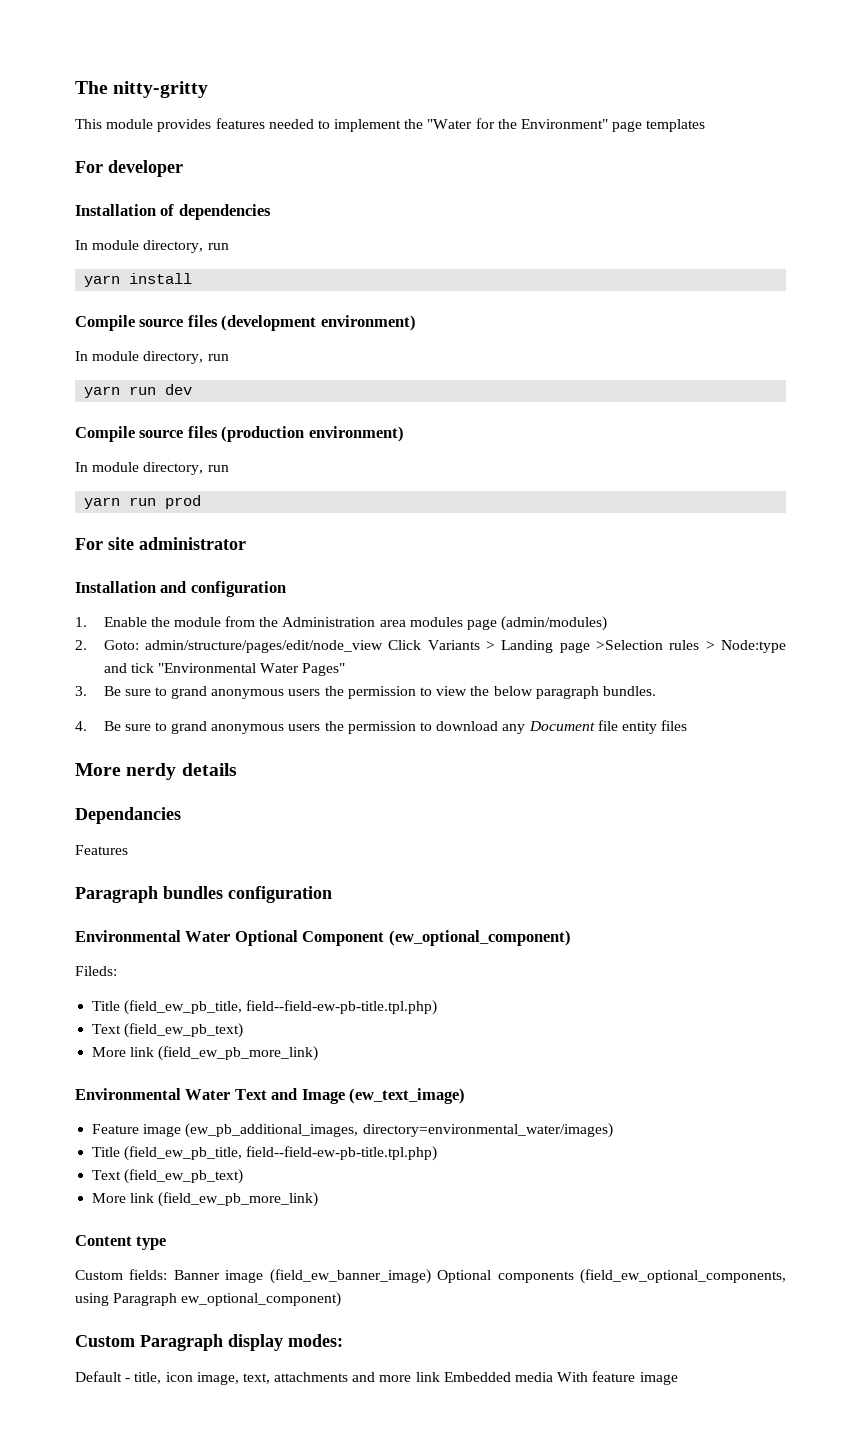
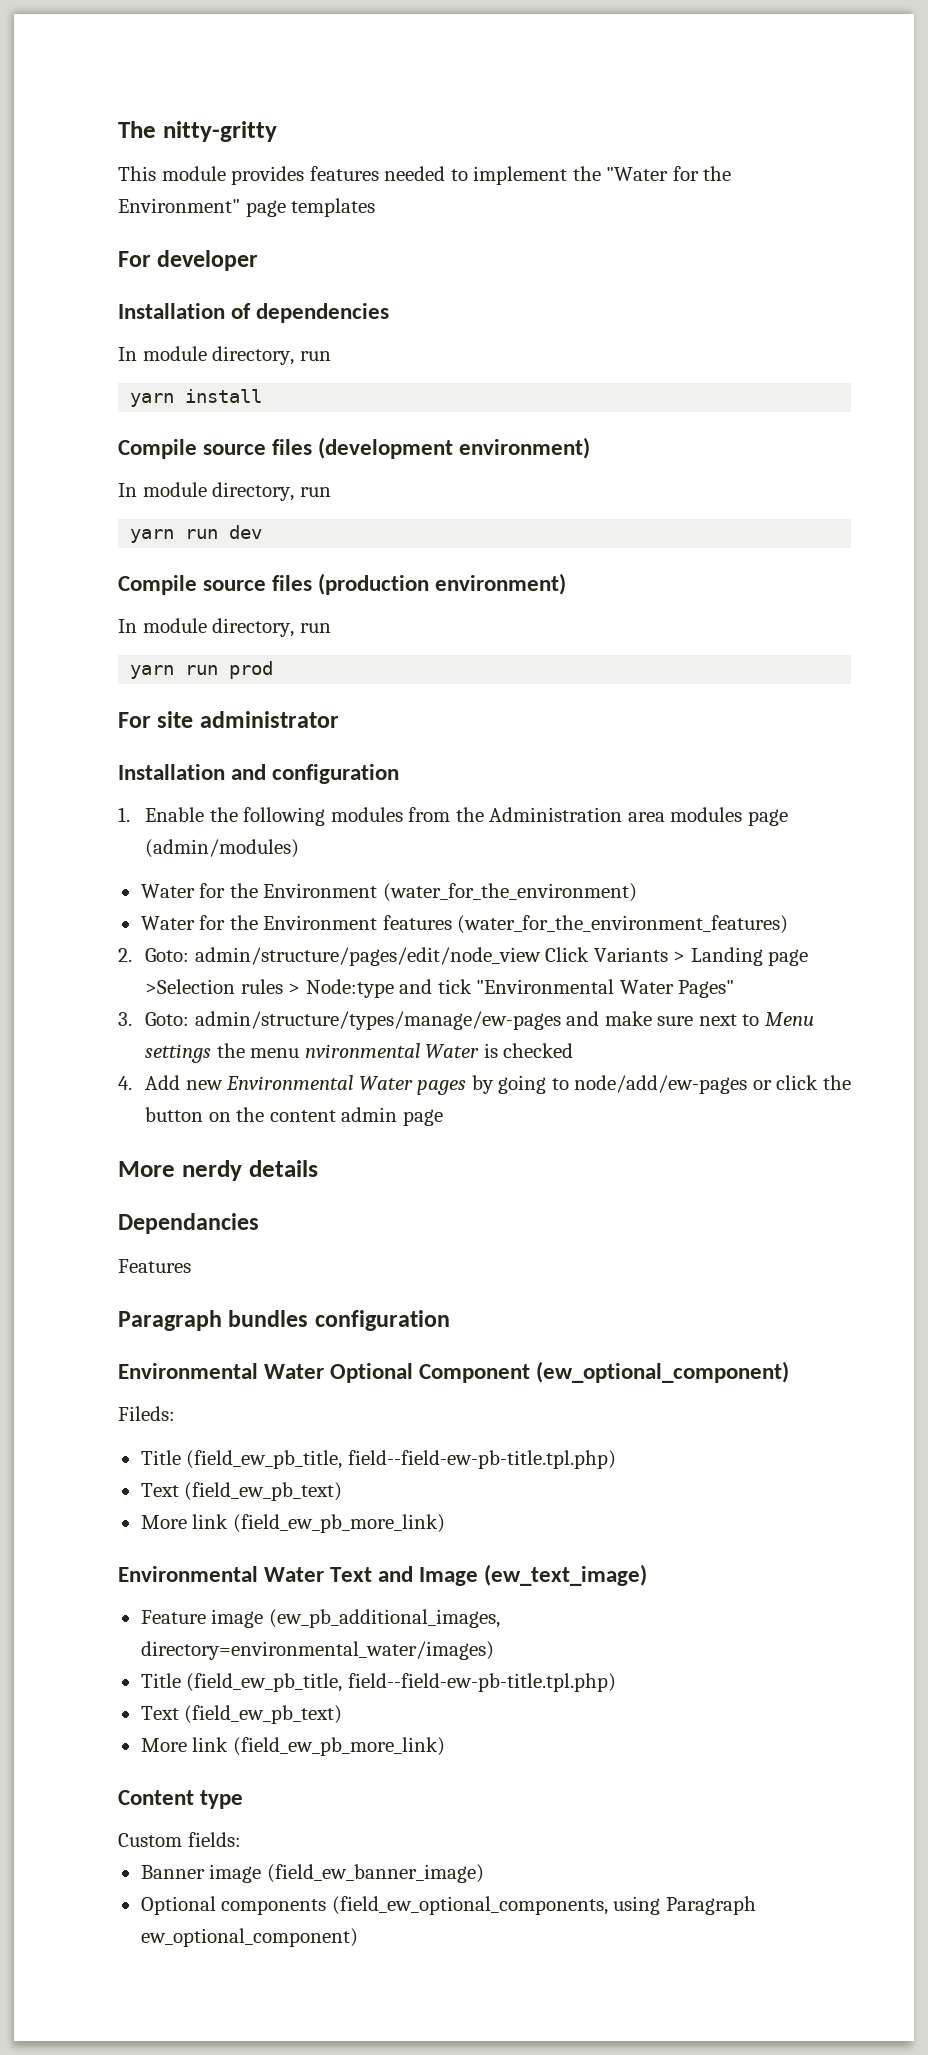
- 1. Enable the module from the Administration area modules page (admin/modules)
+ 1. Enable the following modules from the Administration area modules page (admin/modules)
+ Water for the Environment (water_for_the_environment)
+ Water for the Environment features (water_for_the_environment_features)
- 3. Be sure to grand anonymous users the permission to view the below paragraph bundles.
- 4. Be sure to grand anonymous users the permission to download any Document file entity files
+ 3. Goto: admin/structure/types/manage/ew-pages and make sure next to Menu settings the menu nvironmental Water is checked
+ 4. Add new Environmental Water pages by going to node/add/ew-pages or click the button on the content admin page
- Custom fields: Banner image (field_ew_banner_image) Optional components (field_ew_optional_components, using Paragraph ew_optional_component)
+ Custom fields:
+ Banner image (field_ew_banner_image)
+ Optional components (field_ew_optional_components, using Paragraph ew_optional_component)
- Custom Paragraph display modes:
- Default - title, icon image, text, attachments and more link Embedded media With feature image

